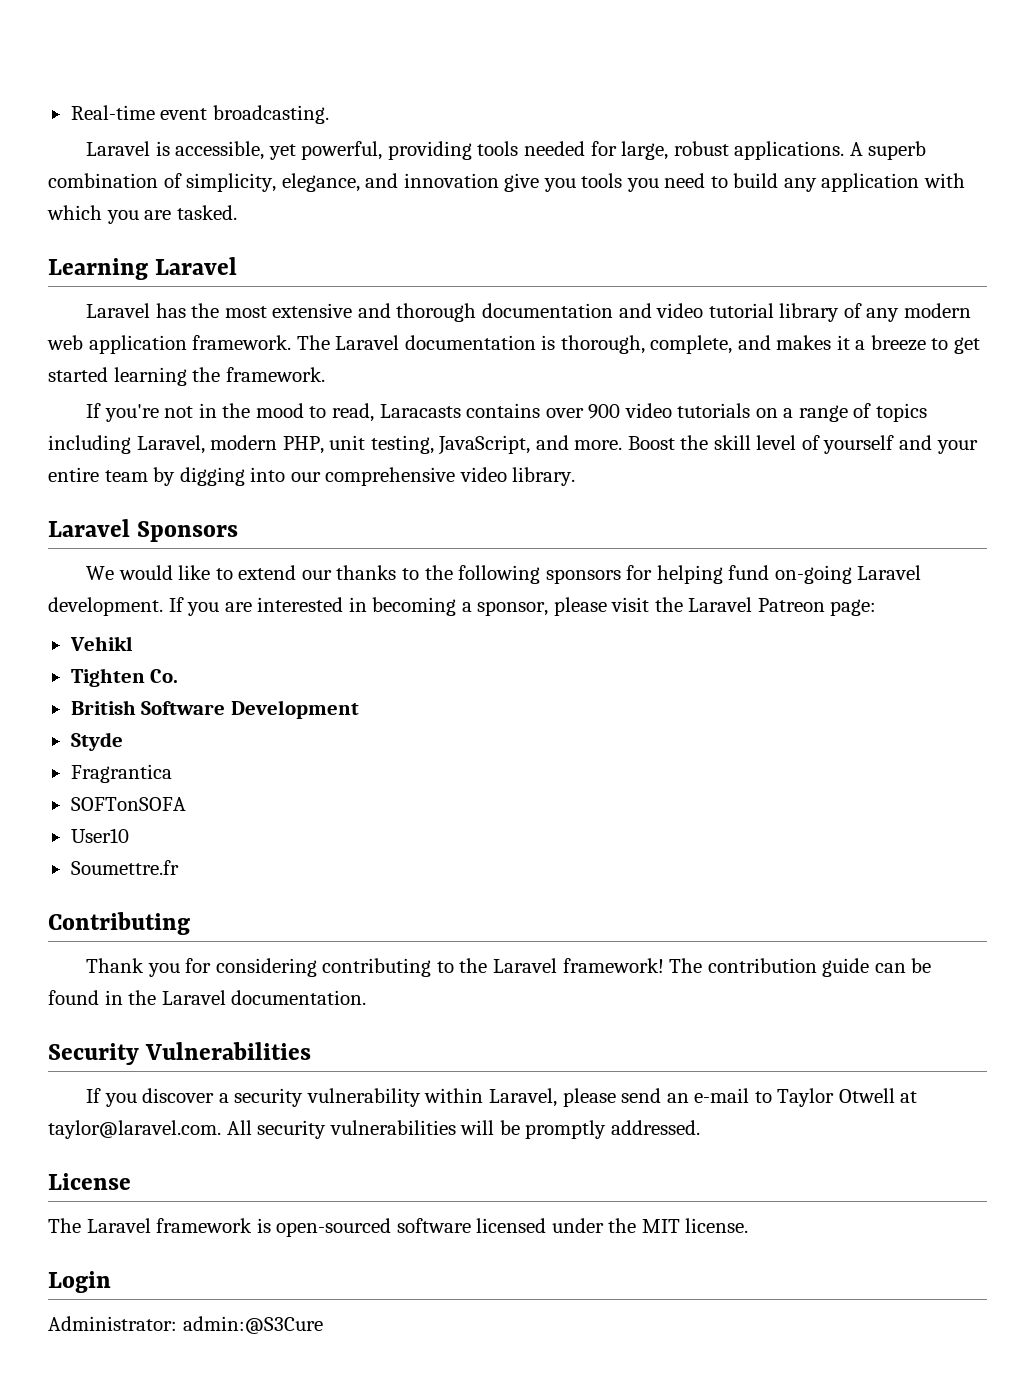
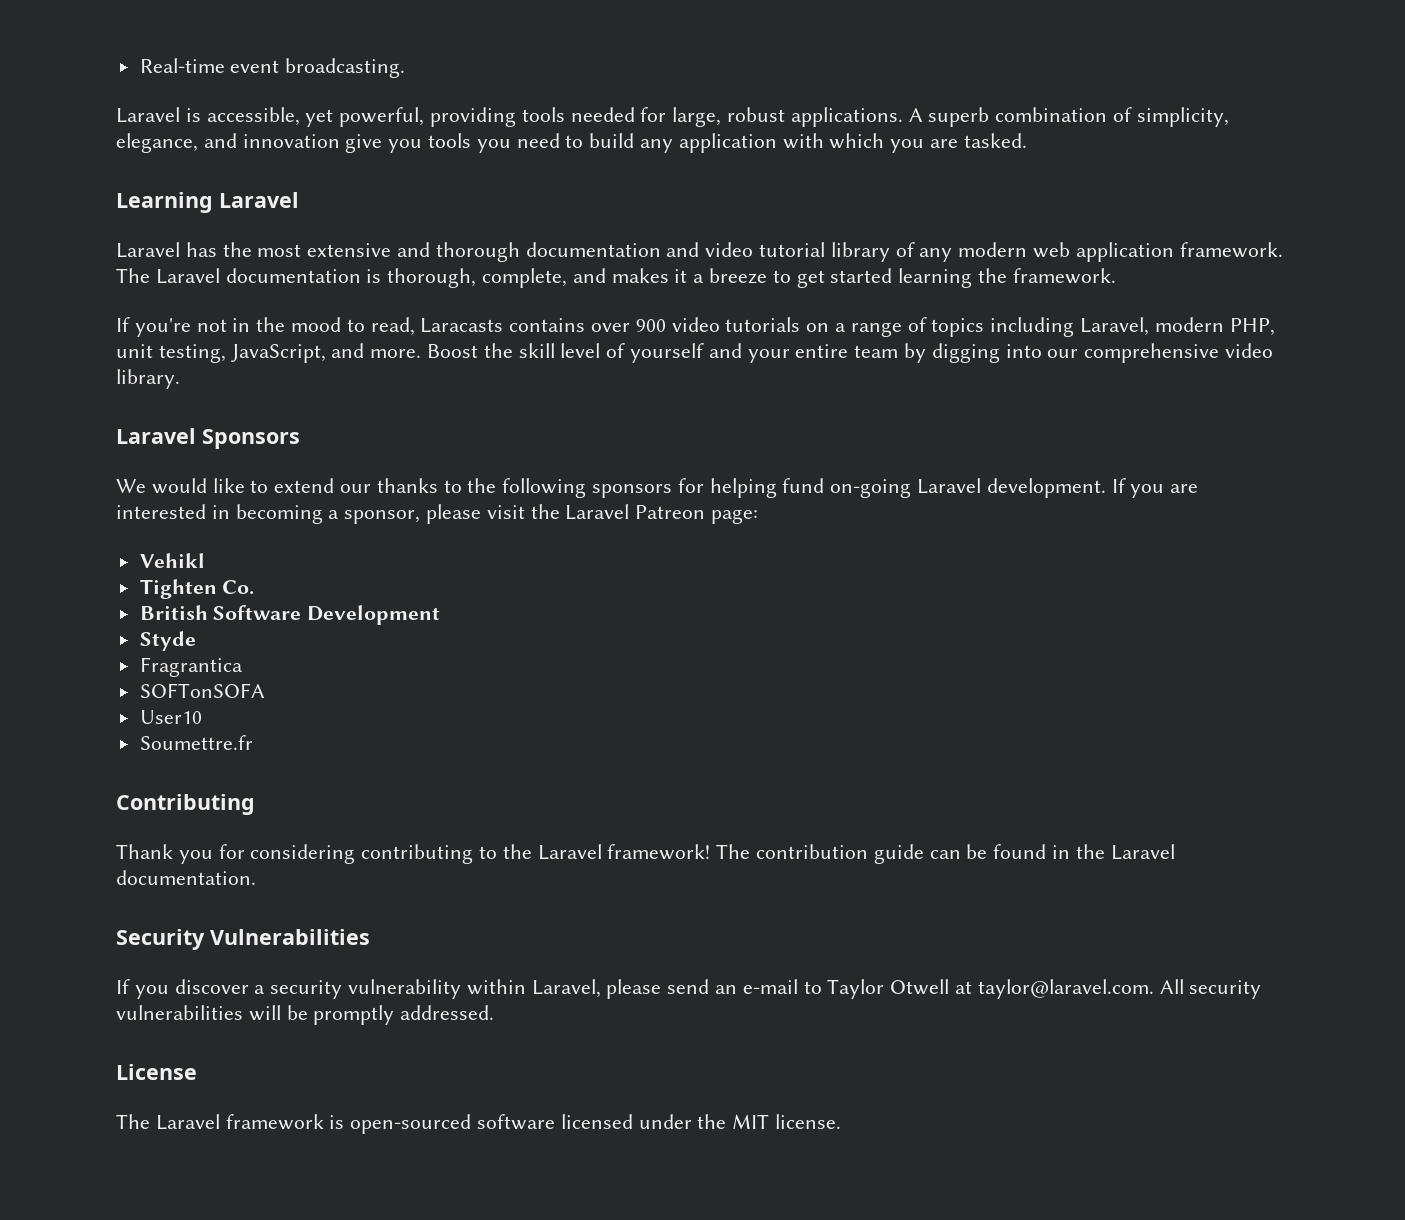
- Login
- Administrator: admin:@S3Cure

